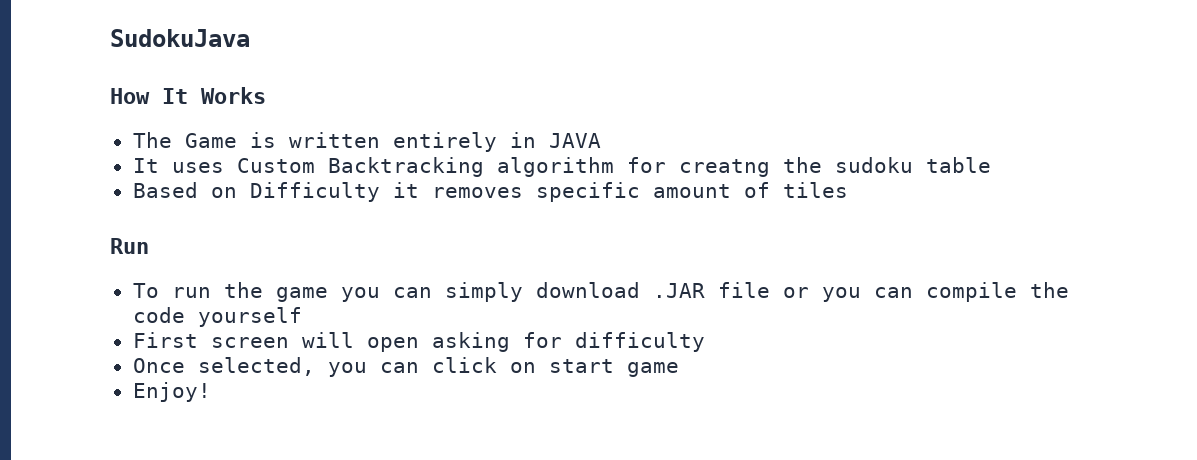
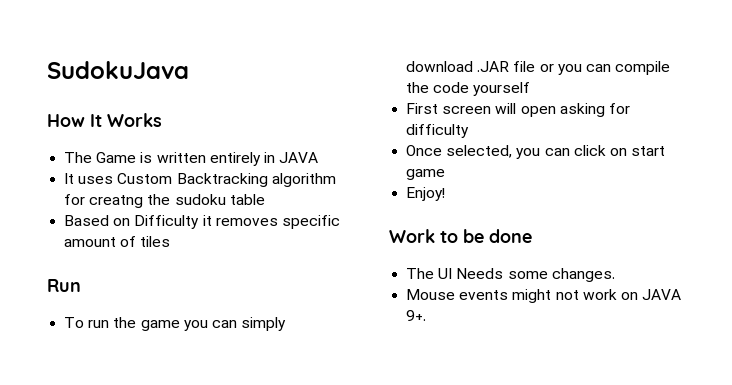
+ Work to be done
+ The UI Needs some changes.
+ Mouse events might not work on JAVA 9+.

